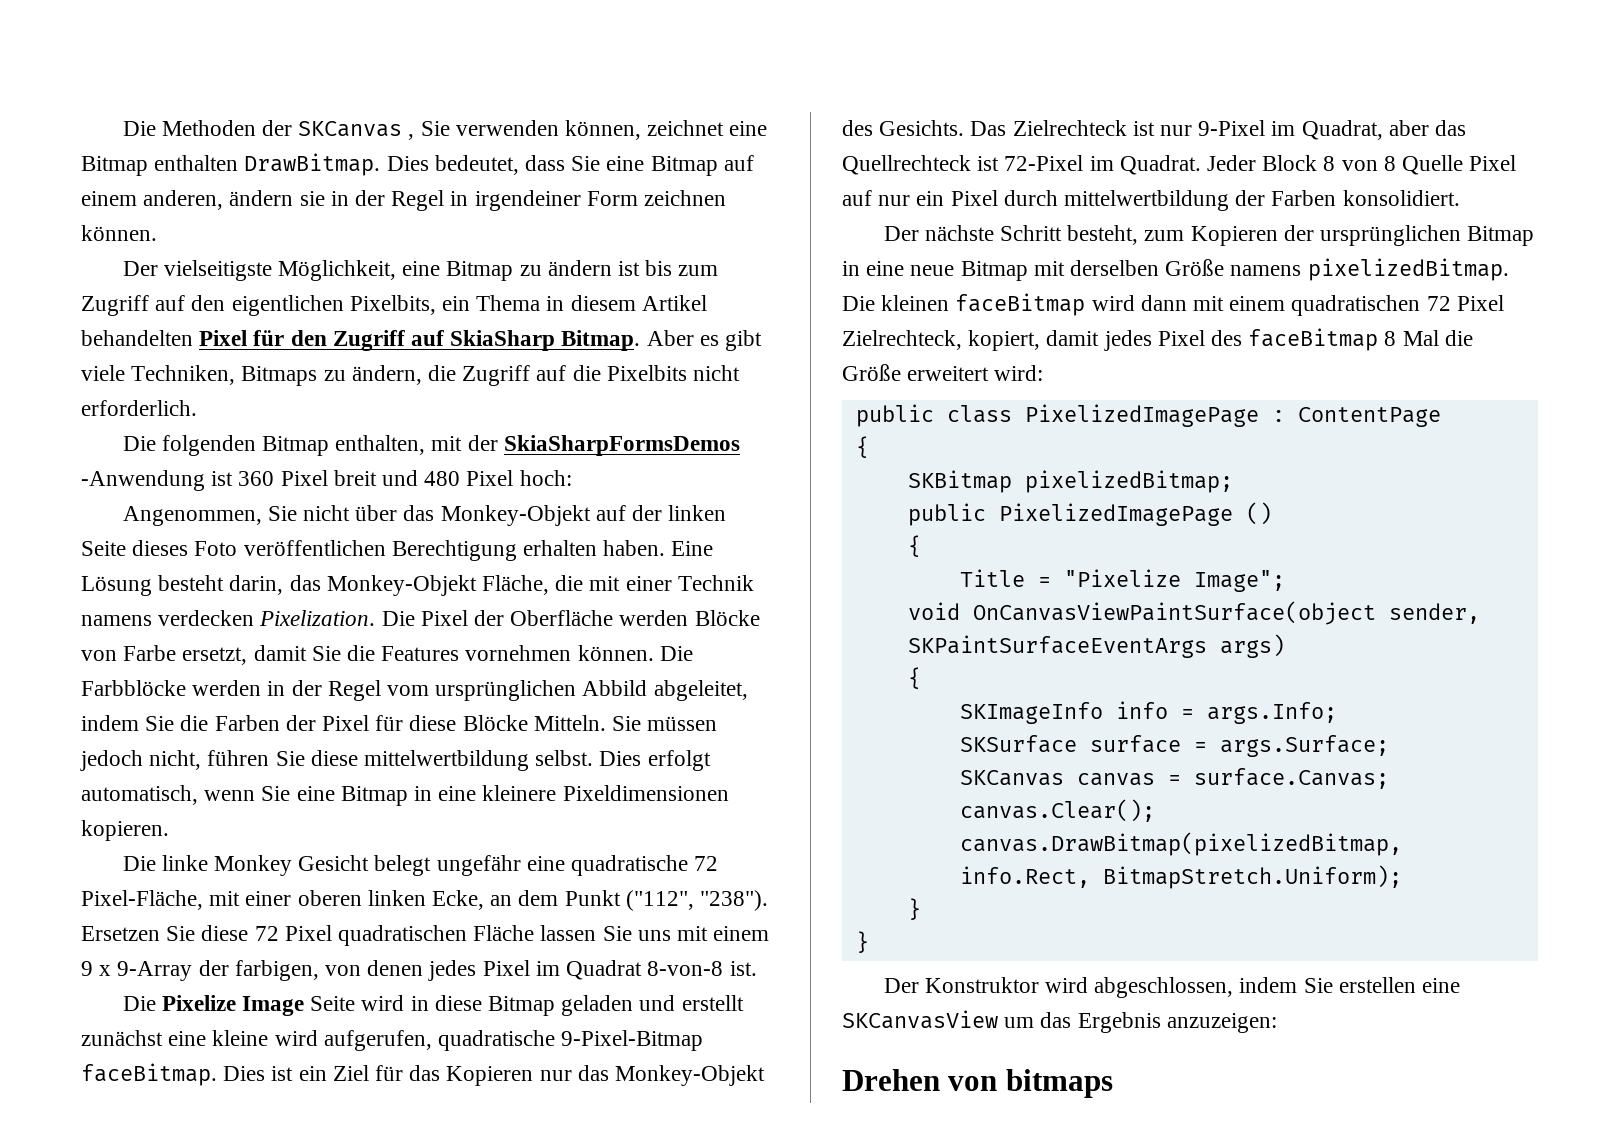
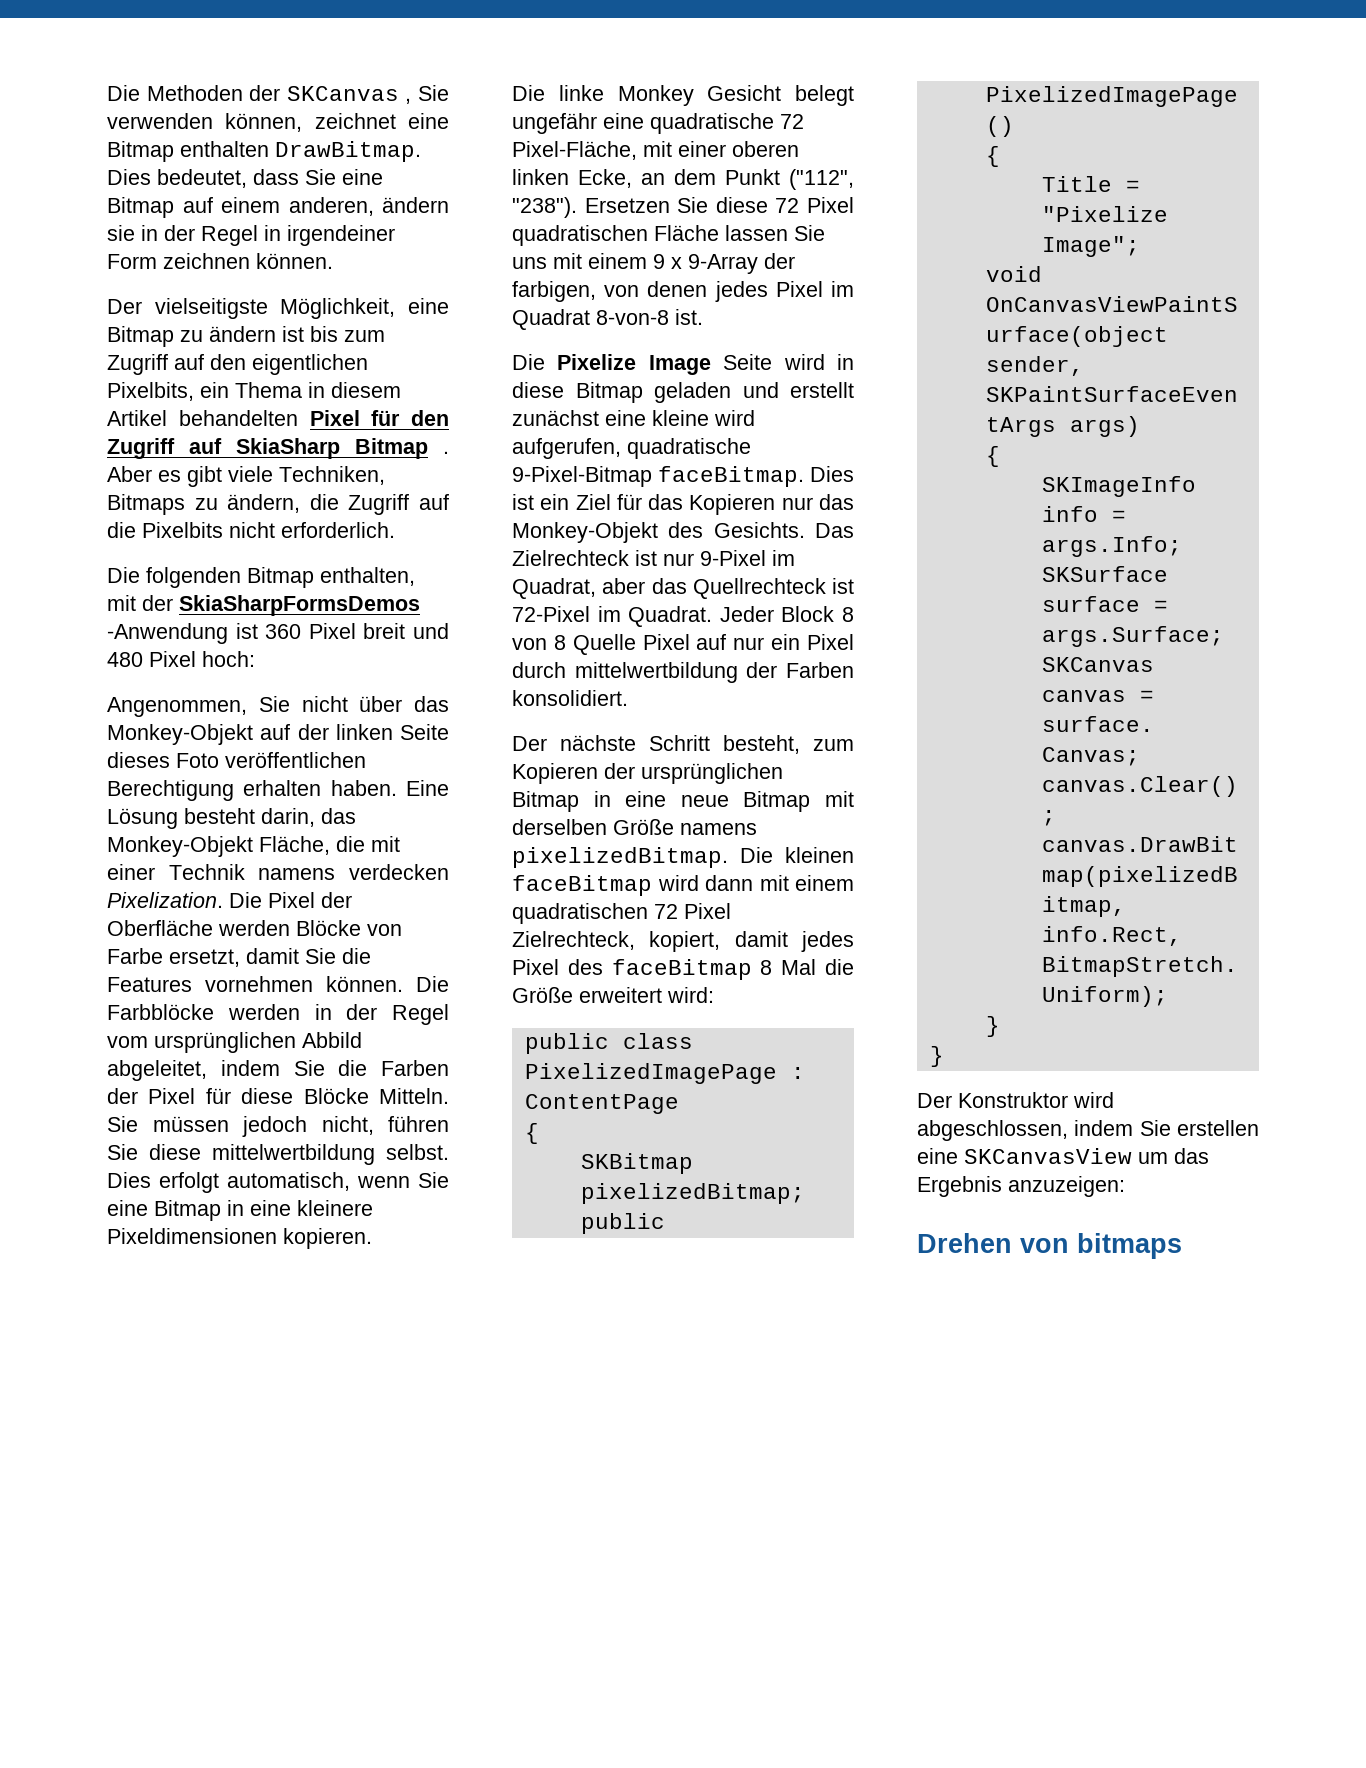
- Der vielseitigste Möglichkeit, eine Bitmap zu ändern ist bis zum Zugriff auf den eigentlichen Pixelbits, ein Thema in diesem Artikel behandelten Pixel für den Zugriff auf SkiaSharp Bitmap.
+ Der vielseitigste Möglichkeit, eine Bitmap zu ändern ist bis zum Zugriff auf den eigentlichen Pixelbits, ein Thema in diesem Artikel behandelten Pixel für den Zugriff auf SkiaSharp Bitmap .

